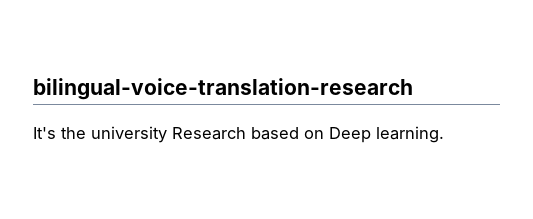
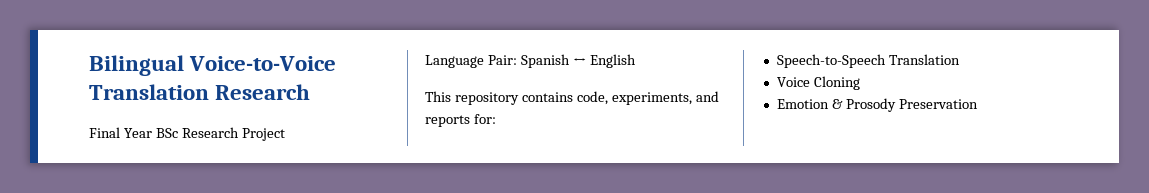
- bilingual-voice-translation-research
- It's the university Research based on Deep learning.
+ Bilingual Voice-to-Voice Translation Research
+ Final Year BSc Research Project
+ Language Pair: Spanish ↔ English
+ This repository contains code, experiments, and reports for:
+ Speech-to-Speech Translation
+ Voice Cloning
+ Emotion & Prosody Preservation

